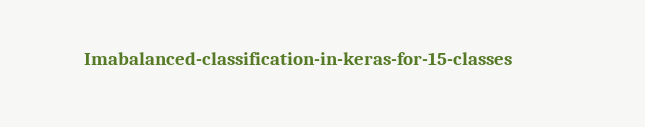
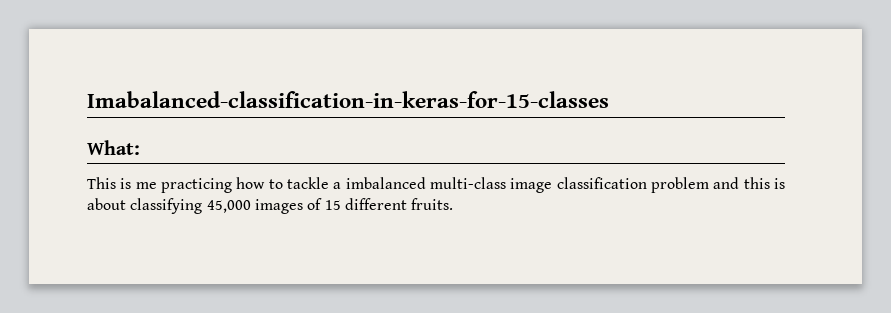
+ What:
+ This is me practicing how to tackle a imbalanced multi-class image classification problem and this is about classifying 45,000 images of 15 different fruits.

